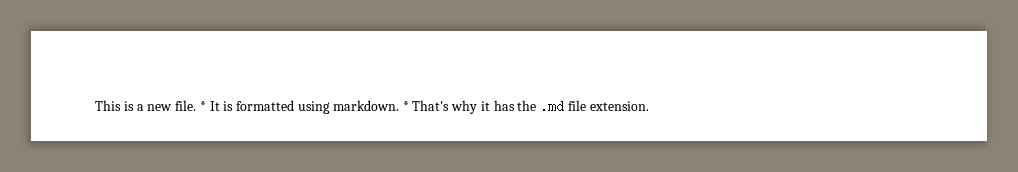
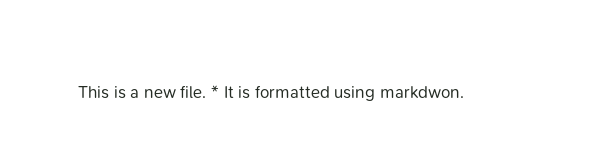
- * It is formatted using markdown. * That's why it has the .md file extension.
+ * It is formatted using markdwon.

